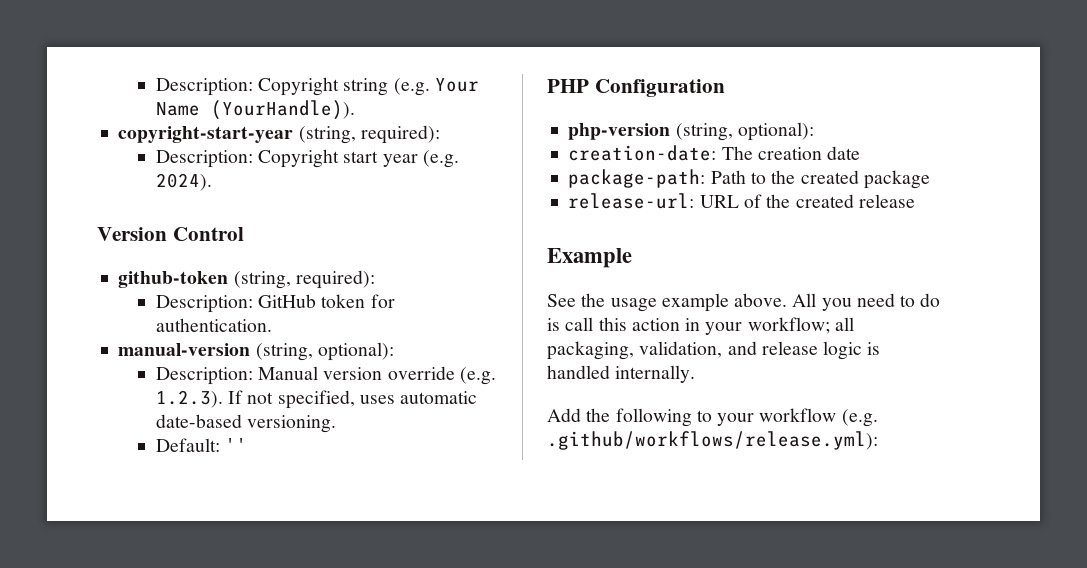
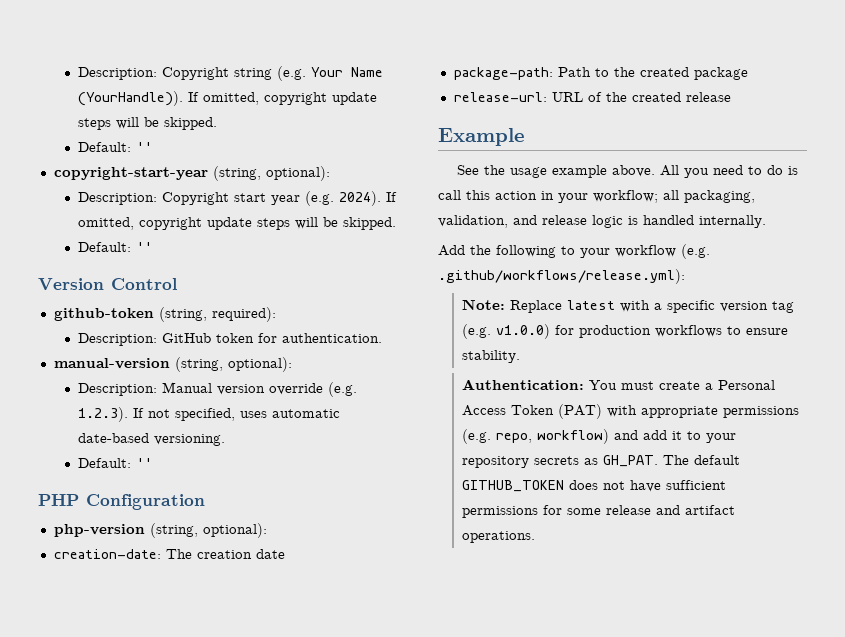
- Description: Copyright string (e.g. Your Name (YourHandle)).
+ Description: Copyright string (e.g. Your Name (YourHandle)). If omitted, copyright update steps will be skipped.
+ Default: ''
- copyright-start-year (string, required):
+ copyright-start-year (string, optional):
- Description: Copyright start year (e.g. 2024).
+ Description: Copyright start year (e.g. 2024). If omitted, copyright update steps will be skipped.
+ Default: ''
+ Note: Replace latest with a specific version tag (e.g. v1.0.0) for production workflows to ensure stability.
+ Authentication: You must create a Personal Access Token (PAT) with appropriate permissions (e.g. repo, workflow) and add it to your repository secrets as GH_PAT. The default GITHUB_TOKEN does not have sufficient permissions for some release and artifact operations.

